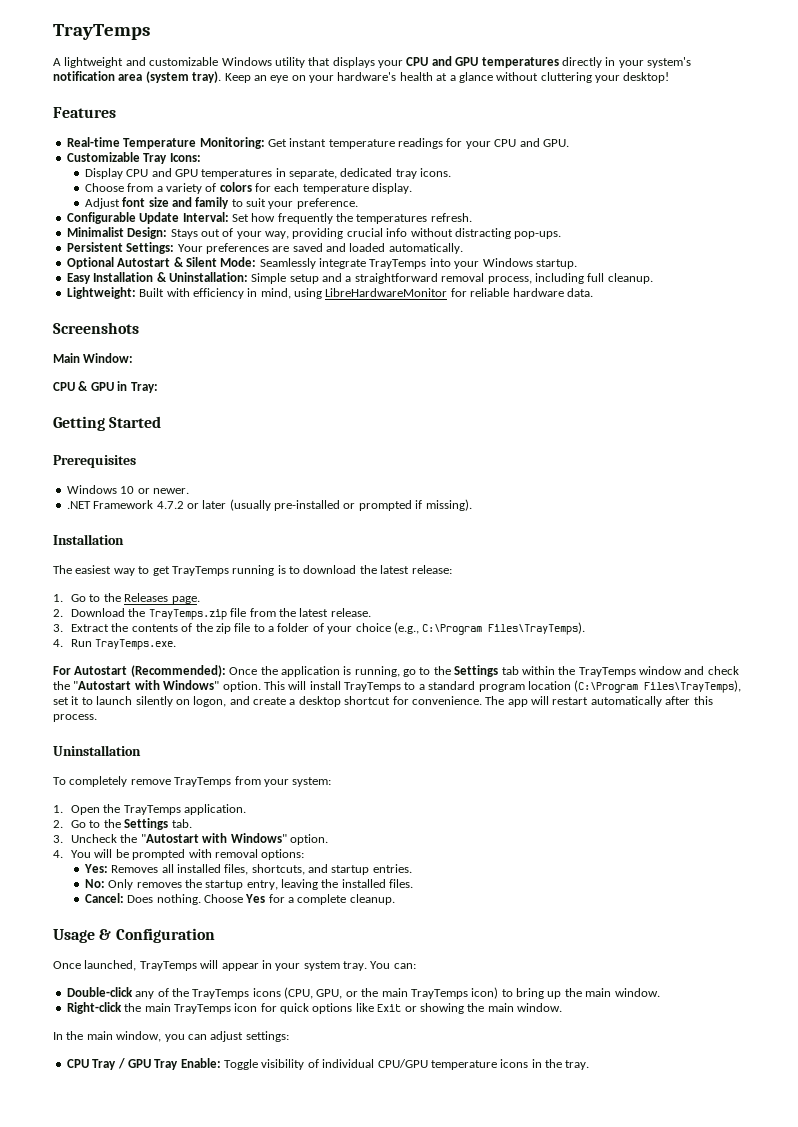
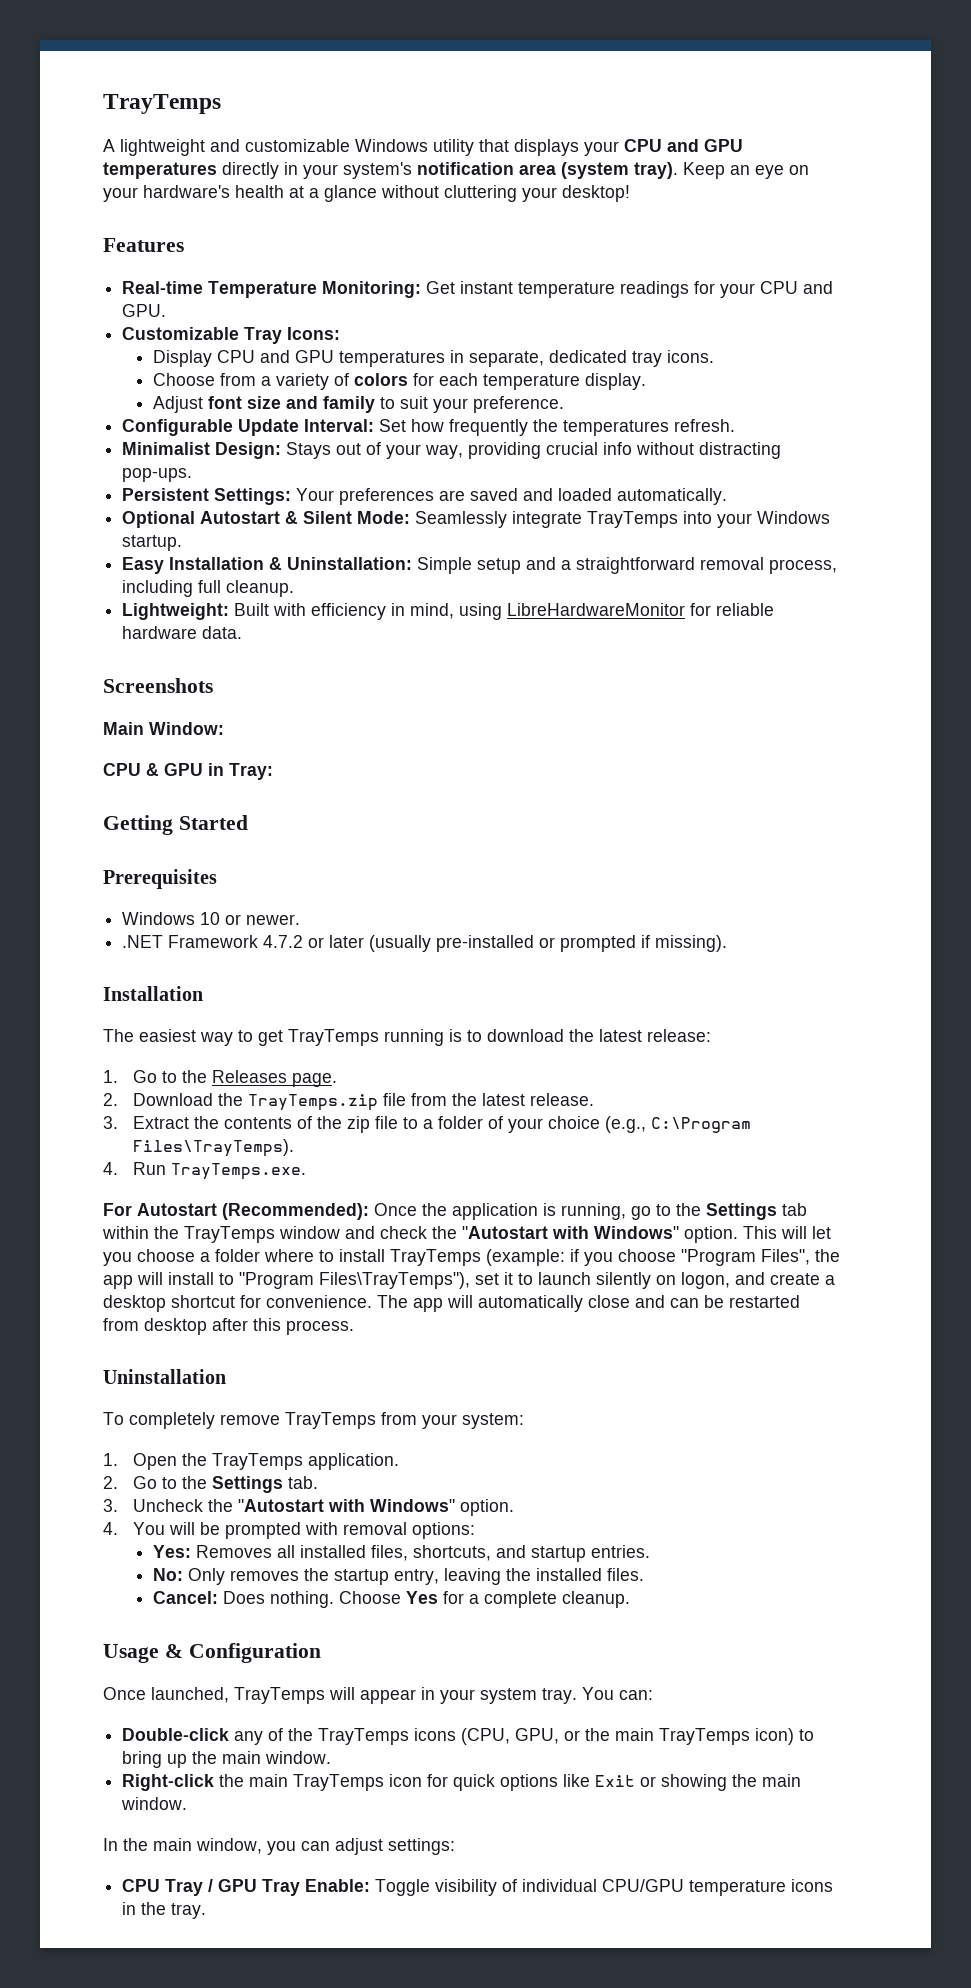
- This will install TrayTemps to a standard program location (C:\Program Files\TrayTemps), set it to launch silently on logon, and create a desktop shortcut for convenience.
+ This will let you choose a folder where to install TrayTemps (example: if you choose "Program Files", the app will install to "Program Files\TrayTemps"), set it to launch silently on logon, and create a desktop shortcut for convenience.
- The app will restart automatically after this process.
+ The app will automatically close and can be restarted from desktop after this process.

